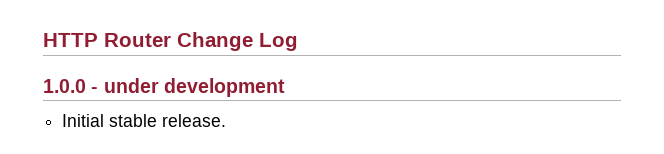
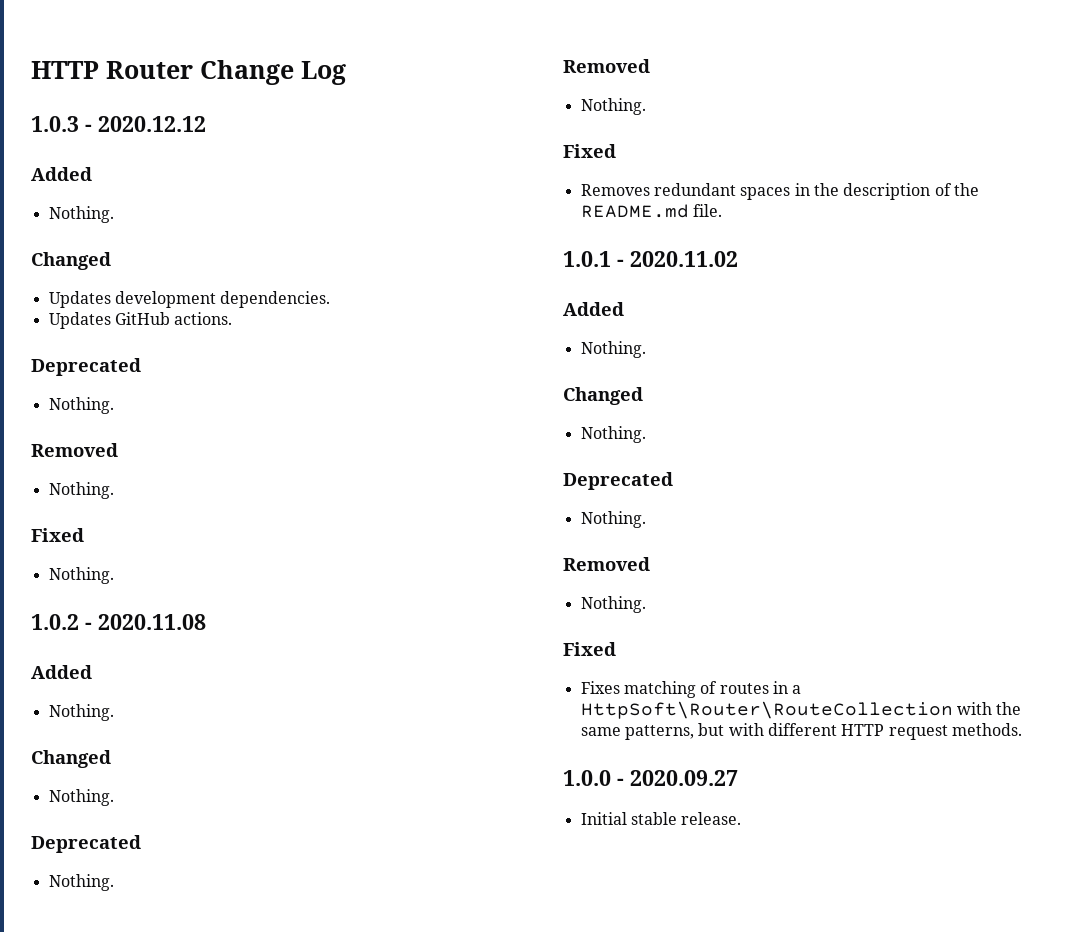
+ 1.0.3 - 2020.12.12
+ Added
+ Nothing.
+ Changed
+ Updates development dependencies.
+ Updates GitHub actions.
+ Deprecated
+ Nothing.
+ Removed
+ Nothing.
+ Fixed
+ Nothing.
+ 1.0.2 - 2020.11.08
+ Added
+ Nothing.
+ Changed
+ Nothing.
+ Deprecated
+ Nothing.
+ Removed
+ Nothing.
+ Fixed
+ Removes redundant spaces in the description of the README.md file.
+ 1.0.1 - 2020.11.02
+ Added
+ Nothing.
+ Changed
+ Nothing.
+ Deprecated
+ Nothing.
+ Removed
+ Nothing.
+ Fixed
+ Fixes matching of routes in a HttpSoft\Router\RouteCollection with the same patterns, but with different HTTP request methods.
- 1.0.0 - under development
+ 1.0.0 - 2020.09.27

